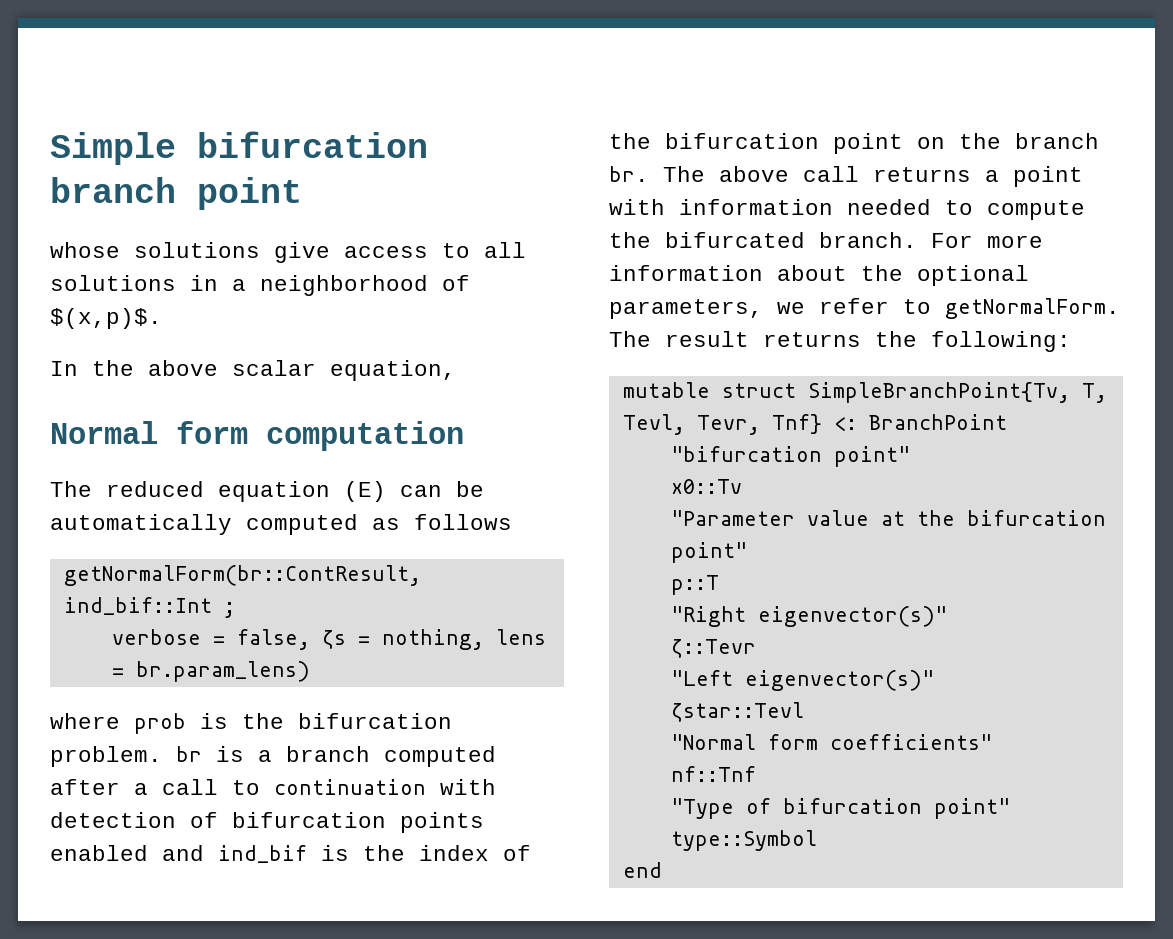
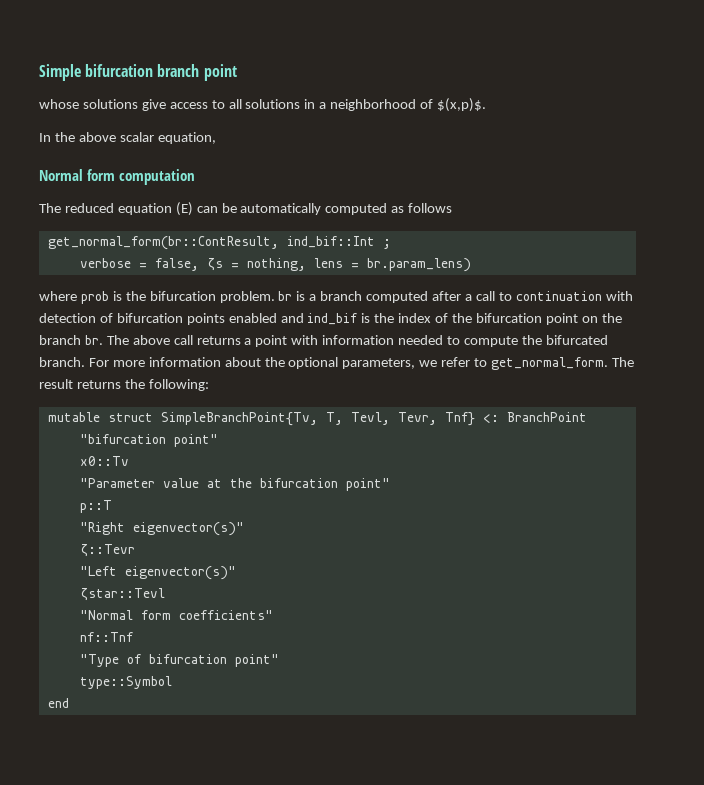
- getNormalForm(br::ContResult, ind_bif::Int ;
+ get_normal_form(br::ContResult, ind_bif::Int ;
- For more information about the optional parameters, we refer to getNormalForm.
+ For more information about the optional parameters, we refer to get_normal_form.

